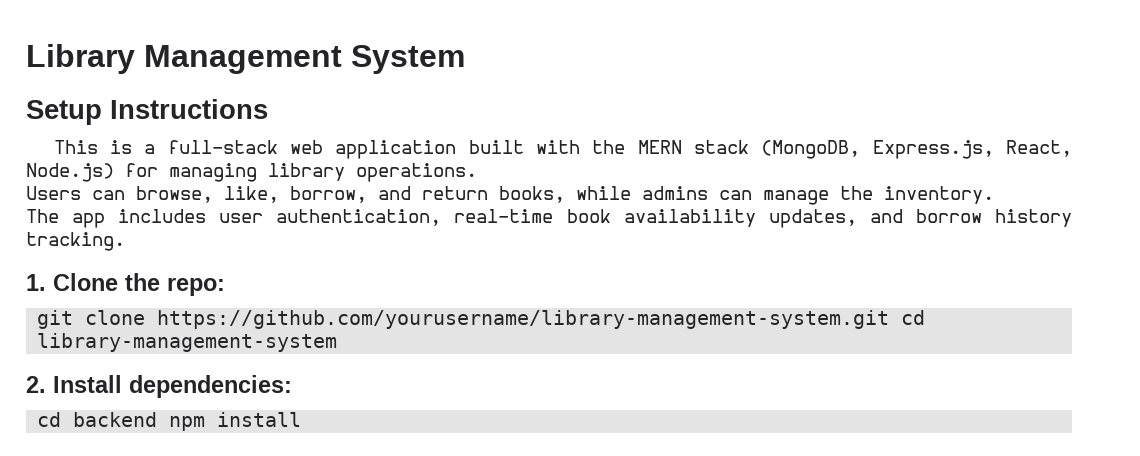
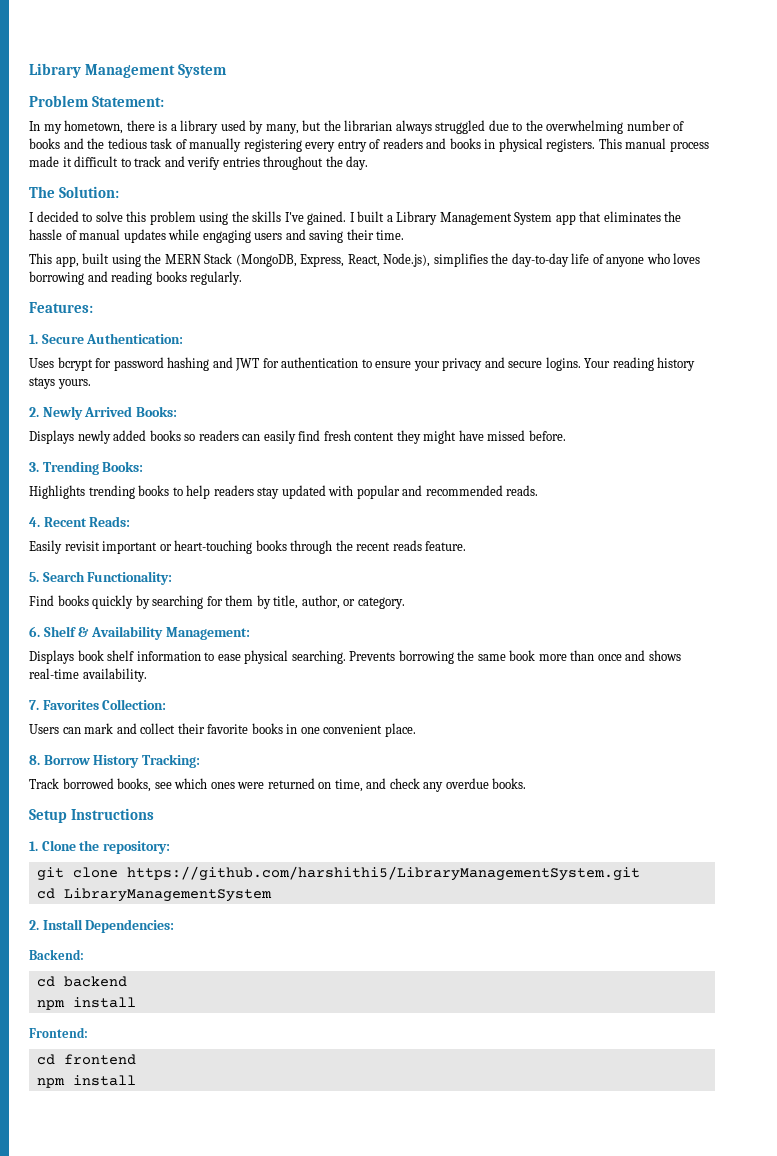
+ Problem Statement:
+ In my hometown, there is a library used by many, but the librarian always struggled due to the overwhelming number of books and the tedious task of manually registering every entry of readers and books in physical registers. This manual process made it difficult to track and verify entries throughout the day.
+ The Solution:
+ I decided to solve this problem using the skills I've gained. I built a Library Management System app that eliminates the hassle of manual updates while engaging users and saving their time.
+ This app, built using the MERN Stack (MongoDB, Express, React, Node.js), simplifies the day-to-day life of anyone who loves borrowing and reading books regularly.
+ Features:
+ 1. Secure Authentication:
+ Uses bcrypt for password hashing and JWT for authentication to ensure your privacy and secure logins. Your reading history stays yours.
+ 2. Newly Arrived Books:
+ Displays newly added books so readers can easily find fresh content they might have missed before.
+ 3. Trending Books:
+ Highlights trending books to help readers stay updated with popular and recommended reads.
+ 4. Recent Reads:
+ Easily revisit important or heart-touching books through the recent reads feature.
+ 5. Search Functionality:
+ Find books quickly by searching for them by title, author, or category.
+ 6. Shelf & Availability Management:
+ Displays book shelf information to ease physical searching. Prevents borrowing the same book more than once and shows real-time availability.
+ 7. Favorites Collection:
+ Users can mark and collect their favorite books in one convenient place.
+ 8. Borrow History Tracking:
+ Track borrowed books, see which ones were returned on time, and check any overdue books.
  Setup Instructions
- This is a full-stack web application built with the MERN stack (MongoDB, Express.js, React, Node.js) for managing library operations.
- Users can browse, like, borrow, and return books, while admins can manage the inventory.
- The app includes user authentication, real-time book availability updates, and borrow history tracking.
- 1. Clone the repo:
+ 1. Clone the repository:
- git clone https://github.com/yourusername/library-management-system.git cd library-management-system
+ git clone https://github.com/harshithi5/LibraryManagementSystem.git
+ cd LibraryManagementSystem
- 2. Install dependencies:
+ 2. Install Dependencies:
+ Backend:
- cd backend npm install
+ cd backend
+ npm install
+ Frontend:
+ cd frontend
+ npm install

